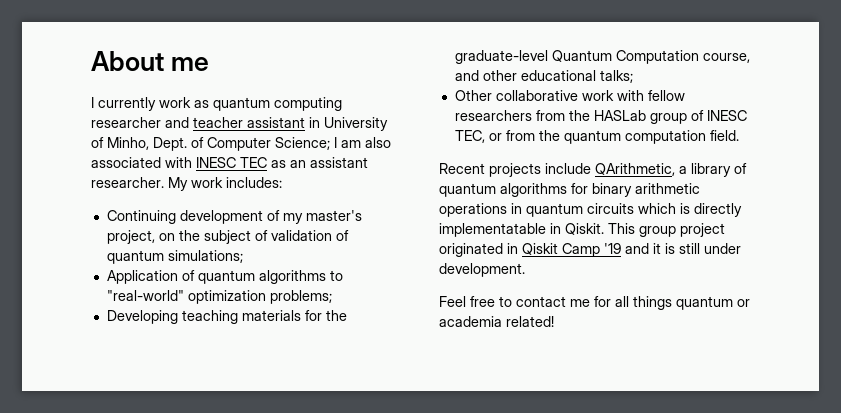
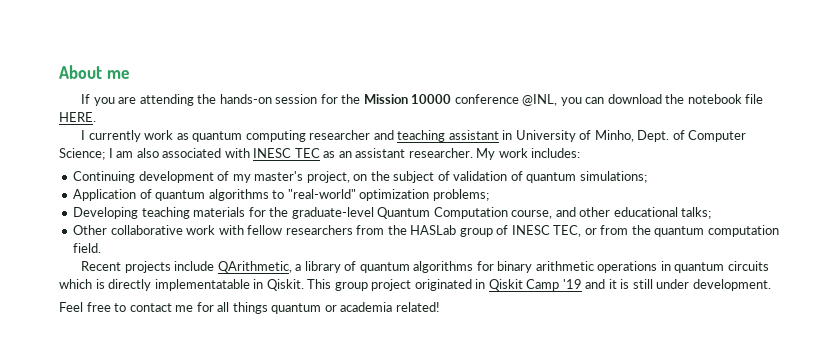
+ If you are attending the hands-on session for the Mission 10000 conference @INL, you can download the notebook file HERE.
- I currently work as quantum computing researcher and teacher assistant in University of Minho, Dept. of Computer Science; I am also associated with INESC TEC as an assistant researcher.
+ I currently work as quantum computing researcher and teaching assistant in University of Minho, Dept. of Computer Science; I am also associated with INESC TEC as an assistant researcher.

